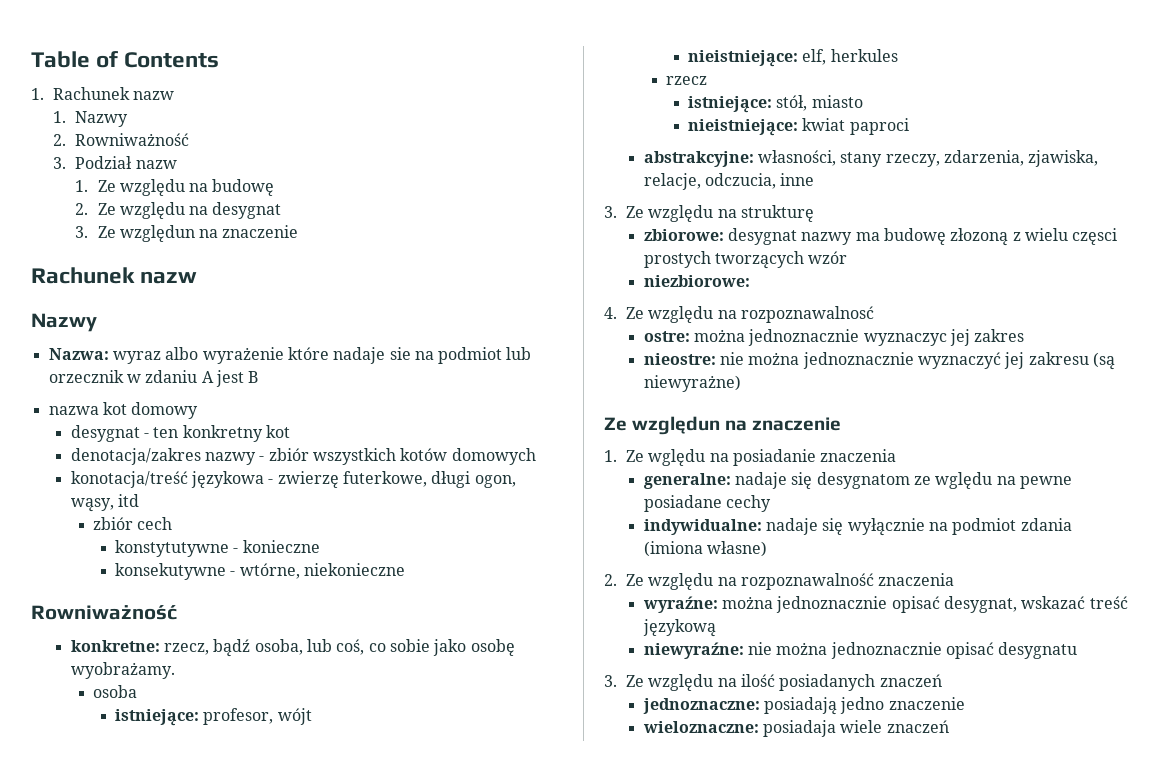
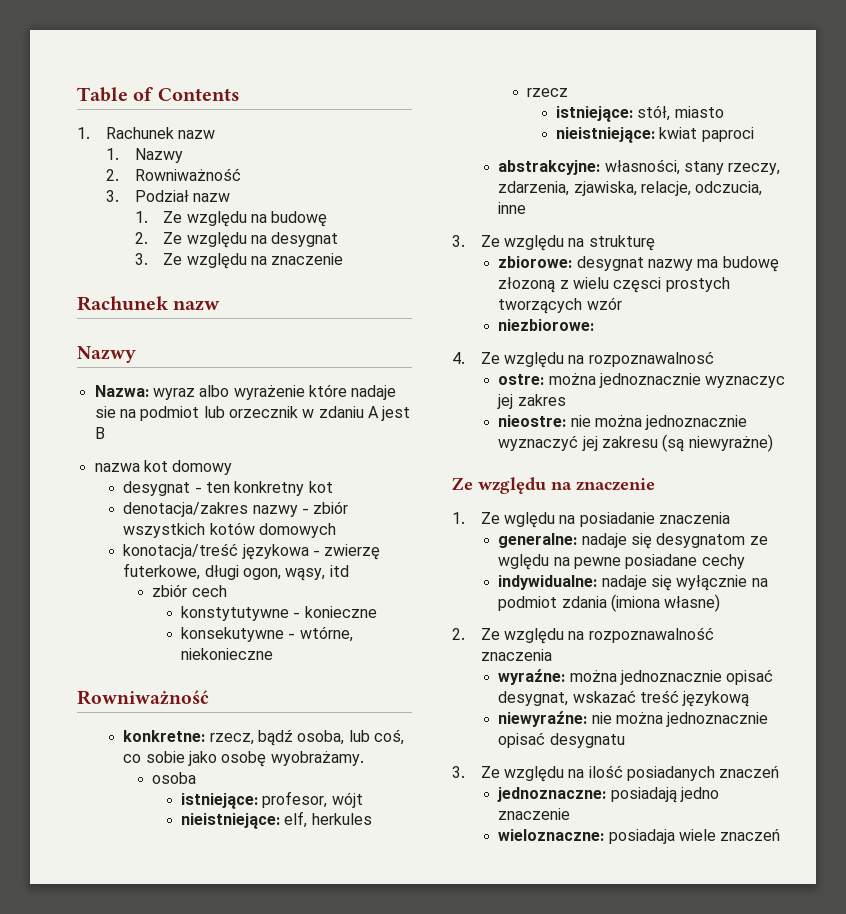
- 3. Ze względun na znaczenie
+ 3. Ze względu na znaczenie
  nieostre: nie można jednoznacznie wyznaczyć jej zakresu (są niewyrażne)
- Ze względun na znaczenie
+ Ze względu na znaczenie

